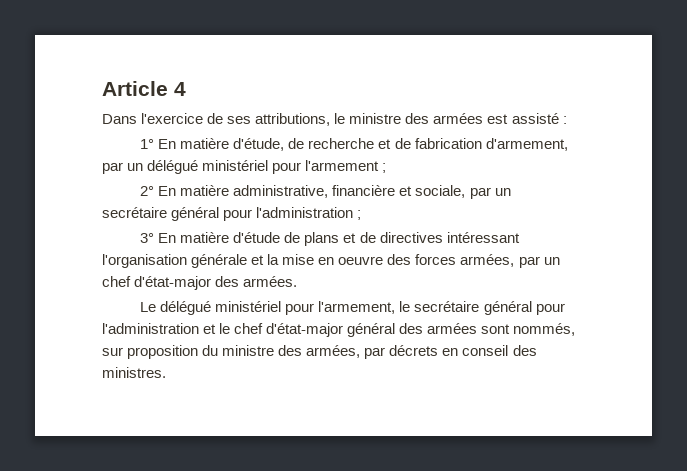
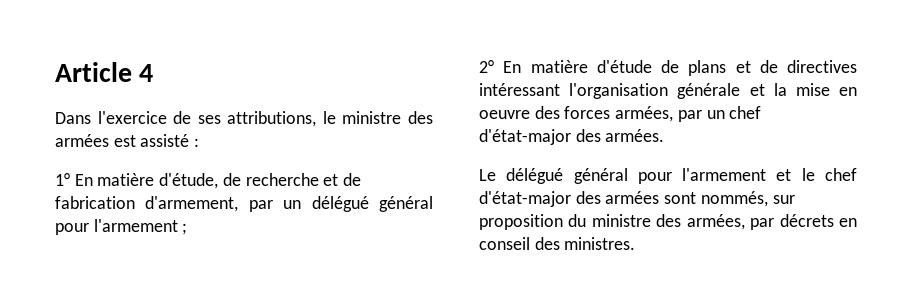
- 1° En matière d'étude, de recherche et de fabrication d'armement, par un délégué ministériel pour l'armement ;
+ 1° En matière d'étude, de recherche et de fabrication d'armement, par un délégué général pour l'armement ;
- 2° En matière administrative, financière et sociale, par un secrétaire général pour l'administration ;
- 3° En matière d'étude de plans et de directives intéressant l'organisation générale et la mise en oeuvre des forces armées, par un chef d'état-major des armées.
+ 2° En matière d'étude de plans et de directives intéressant l'organisation générale et la mise en oeuvre des forces armées, par un chef d'état-major des armées.
- Le délégué ministériel pour l'armement, le secrétaire général pour l'administration et le chef d'état-major général des armées sont nommés, sur proposition du ministre des armées, par décrets en conseil des ministres.
+ Le délégué général pour l'armement et le chef d'état-major des armées sont nommés, sur proposition du ministre des armées, par décrets en conseil des ministres.

